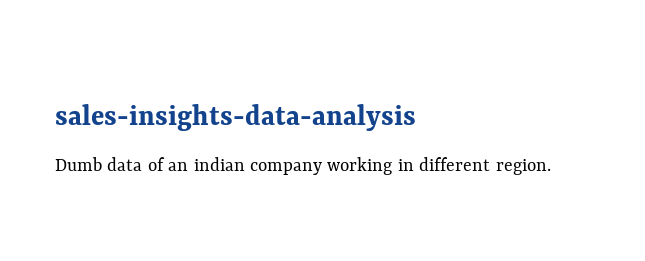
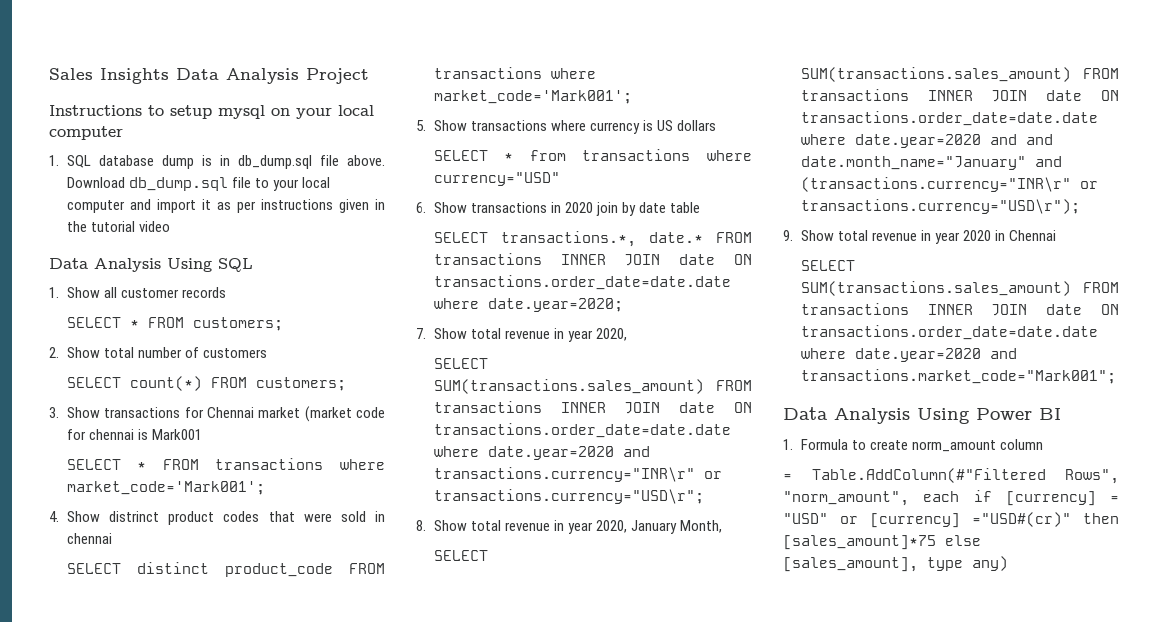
- sales-insights-data-analysis
- Dumb data of an indian company working in different region.
+ Sales Insights Data Analysis Project
+ Instructions to setup mysql on your local computer
+ 1. SQL database dump is in db_dump.sql file above. Download db_dump.sql file to your local computer and import it as per instructions given in the tutorial video
+ Data Analysis Using SQL
+ 1. Show all customer records
+ SELECT * FROM customers;
+ 2. Show total number of customers
+ SELECT count(*) FROM customers;
+ 3. Show transactions for Chennai market (market code for chennai is Mark001
+ SELECT * FROM transactions where market_code='Mark001';
+ 4. Show distrinct product codes that were sold in chennai
+ SELECT distinct product_code FROM transactions where market_code='Mark001';
+ 5. Show transactions where currency is US dollars
+ SELECT * from transactions where currency="USD"
+ 6. Show transactions in 2020 join by date table
+ SELECT transactions.*, date.* FROM transactions INNER JOIN date ON transactions.order_date=date.date where date.year=2020;
+ 7. Show total revenue in year 2020,
+ SELECT SUM(transactions.sales_amount) FROM transactions INNER JOIN date ON transactions.order_date=date.date where date.year=2020 and transactions.currency="INR\r" or transactions.currency="USD\r";
+ 8. Show total revenue in year 2020, January Month,
+ SELECT SUM(transactions.sales_amount) FROM transactions INNER JOIN date ON transactions.order_date=date.date where date.year=2020 and and date.month_name="January" and (transactions.currency="INR\r" or transactions.currency="USD\r");
+ 9. Show total revenue in year 2020 in Chennai
+ SELECT SUM(transactions.sales_amount) FROM transactions INNER JOIN date ON transactions.order_date=date.date where date.year=2020 and transactions.market_code="Mark001";
+ Data Analysis Using Power BI
+ 1. Formula to create norm_amount column
+ = Table.AddColumn(#"Filtered Rows", "norm_amount", each if [currency] = "USD" or [currency] ="USD#(cr)" then [sales_amount]*75 else [sales_amount], type any)

